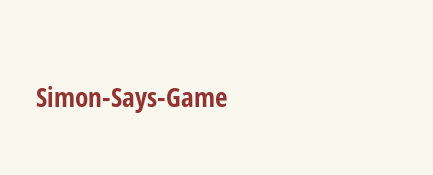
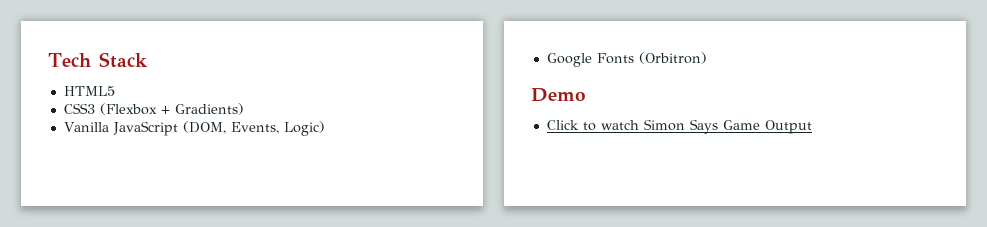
- Simon-Says-Game
+ Tech Stack
+ HTML5
+ CSS3 (Flexbox + Gradients)
+ Vanilla JavaScript (DOM, Events, Logic)
+ Google Fonts (Orbitron)
+ Demo
+ Click to watch Simon Says Game Output

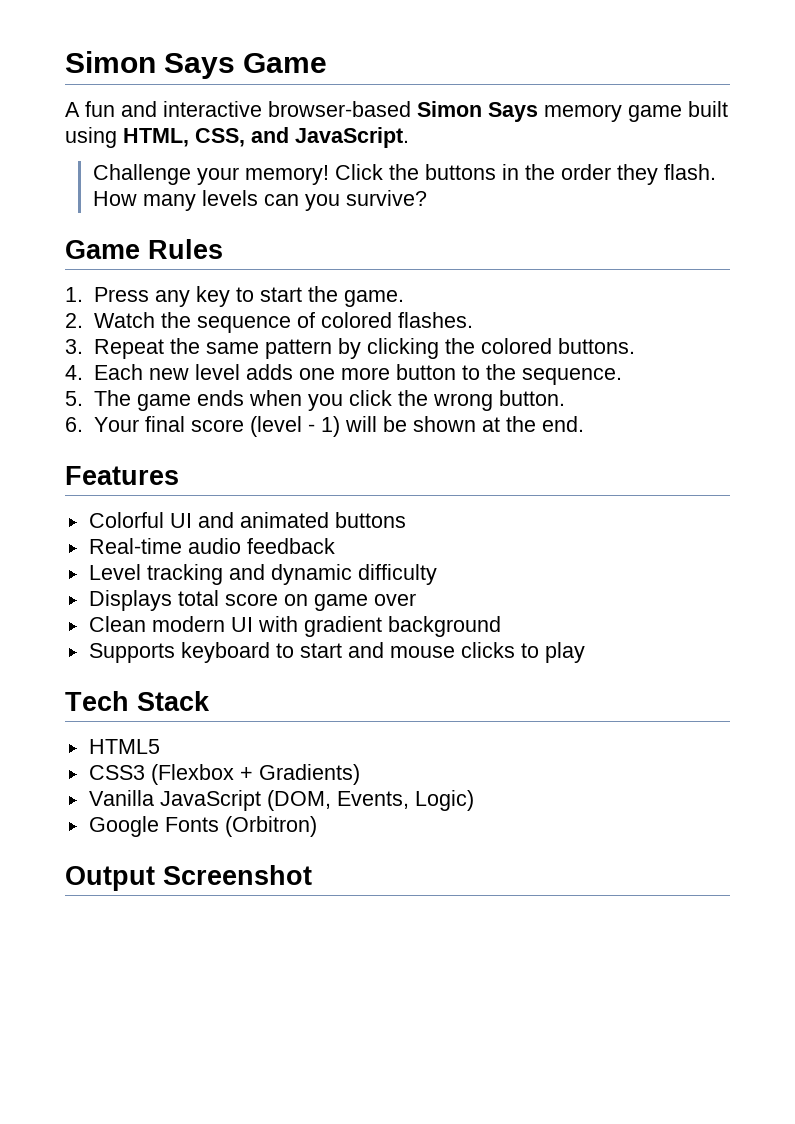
+ Simon Says Game
+ A fun and interactive browser-based Simon Says memory game built using HTML, CSS, and JavaScript.
+ Challenge your memory! Click the buttons in the order they flash. How many levels can you survive?
+ Game Rules
+ 1. Press any key to start the game.
+ 2. Watch the sequence of colored flashes.
+ 3. Repeat the same pattern by clicking the colored buttons.
+ 4. Each new level adds one more button to the sequence.
+ 5. The game ends when you click the wrong button.
+ 6. Your final score (level - 1) will be shown at the end.
+ Features
+ Colorful UI and animated buttons
+ Real-time audio feedback
+ Level tracking and dynamic difficulty
+ Displays total score on game over
+ Clean modern UI with gradient background
+ Supports keyboard to start and mouse clicks to play
- Demo
- Click to watch Simon Says Game Output
+ Output Screenshot

